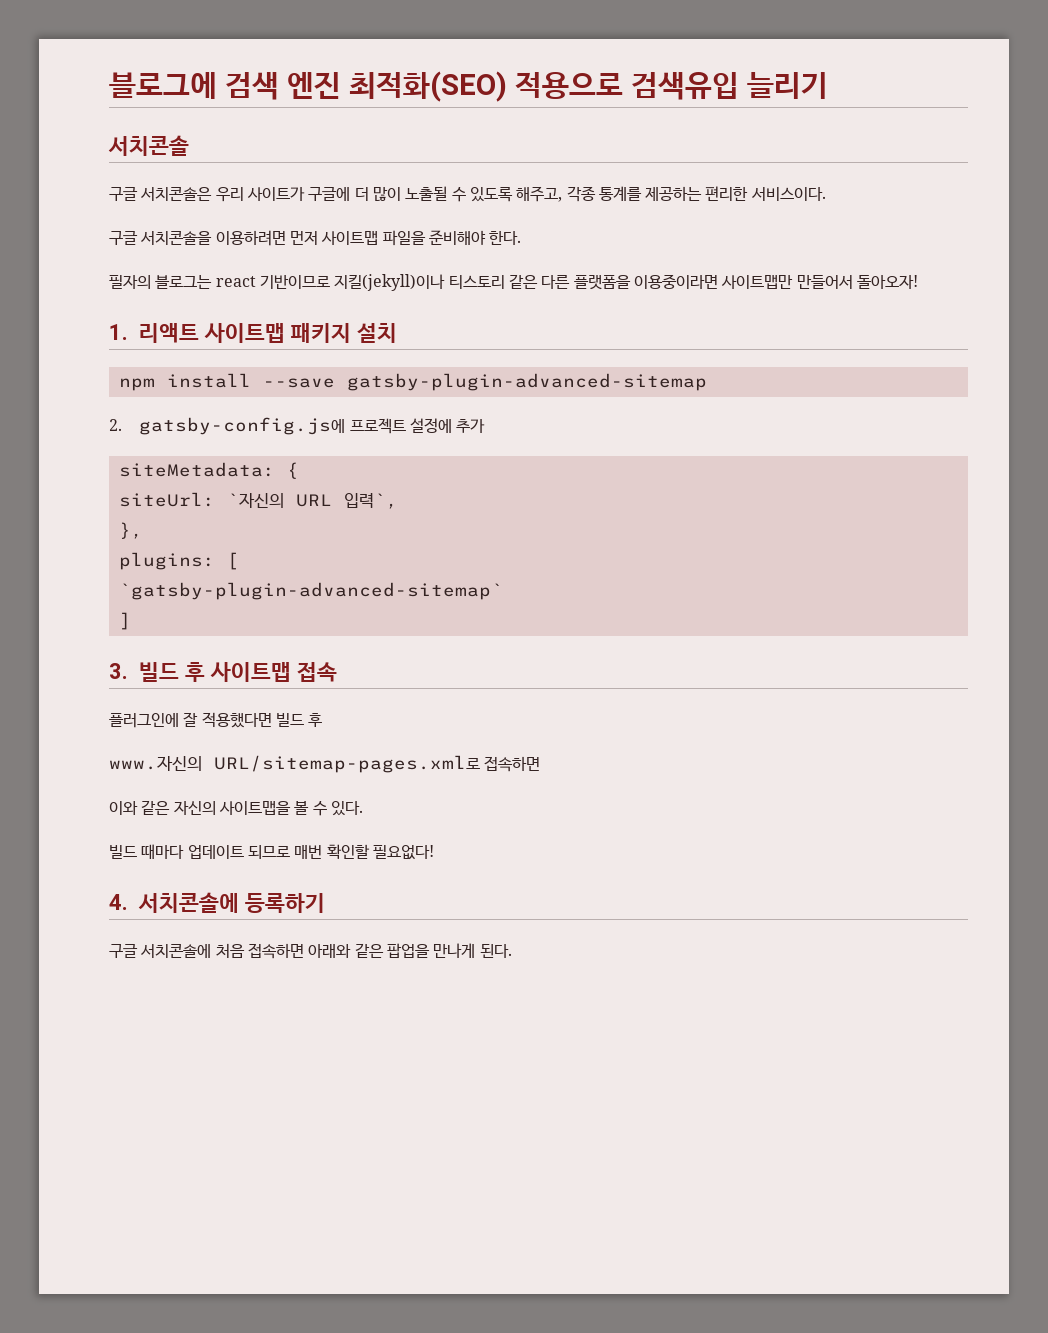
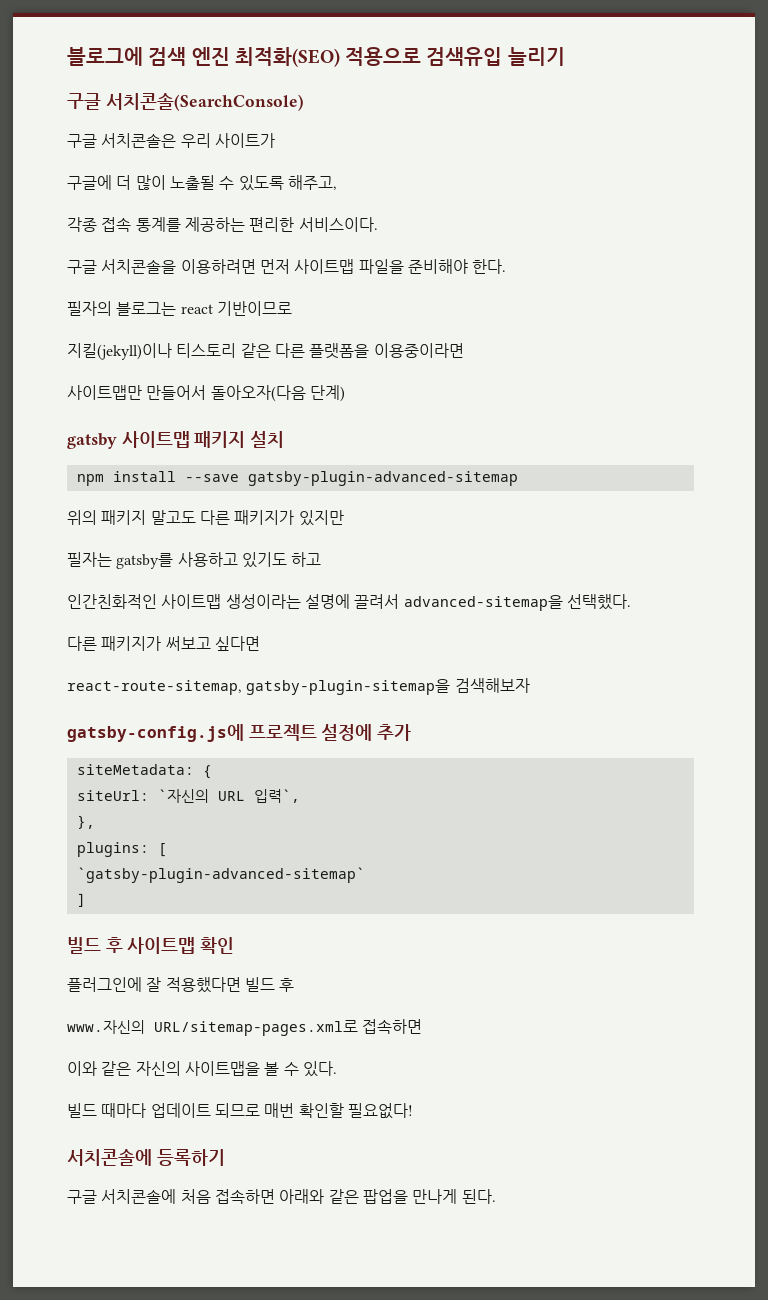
- 서치콘솔
+ 구글 서치콘솔(SearchConsole)
- 구글 서치콘솔은 우리 사이트가 구글에 더 많이 노출될 수 있도록 해주고, 각종 통계를 제공하는 편리한 서비스이다.
+ 구글 서치콘솔은 우리 사이트가
+ 구글에 더 많이 노출될 수 있도록 해주고,
+ 각종 접속 통계를 제공하는 편리한 서비스이다.
- 필자의 블로그는 react 기반이므로 지킬(jekyll)이나 티스토리 같은 다른 플랫폼을 이용중이라면 사이트맵만 만들어서 돌아오자!
- 1. 리액트 사이트맵 패키지 설치
+ 필자의 블로그는 react 기반이므로
+ 지킬(jekyll)이나 티스토리 같은 다른 플랫폼을 이용중이라면
+ 사이트맵만 만들어서 돌아오자(다음 단계)
+ gatsby 사이트맵 패키지 설치
- 2. gatsby-config.js에 프로젝트 설정에 추가
+ 위의 패키지 말고도 다른 패키지가 있지만
+ 필자는 gatsby를 사용하고 있기도 하고
+ 인간친화적인 사이트맵 생성이라는 설명에 끌려서 advanced-sitemap을 선택했다.
+ 다른 패키지가 써보고 싶다면
+ react-route-sitemap, gatsby-plugin-sitemap을 검색해보자
+ gatsby-config.js에 프로젝트 설정에 추가
- 3. 빌드 후 사이트맵 접속
+ 빌드 후 사이트맵 확인
- 4. 서치콘솔에 등록하기
+ 서치콘솔에 등록하기

